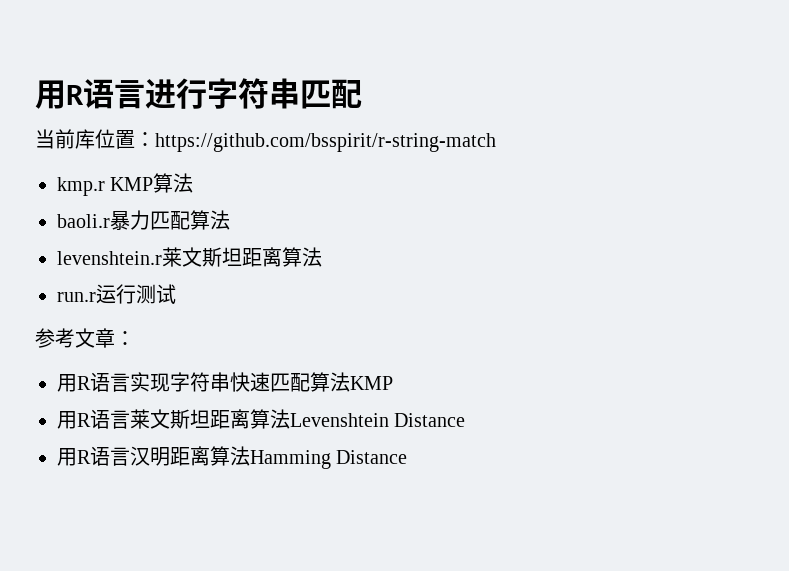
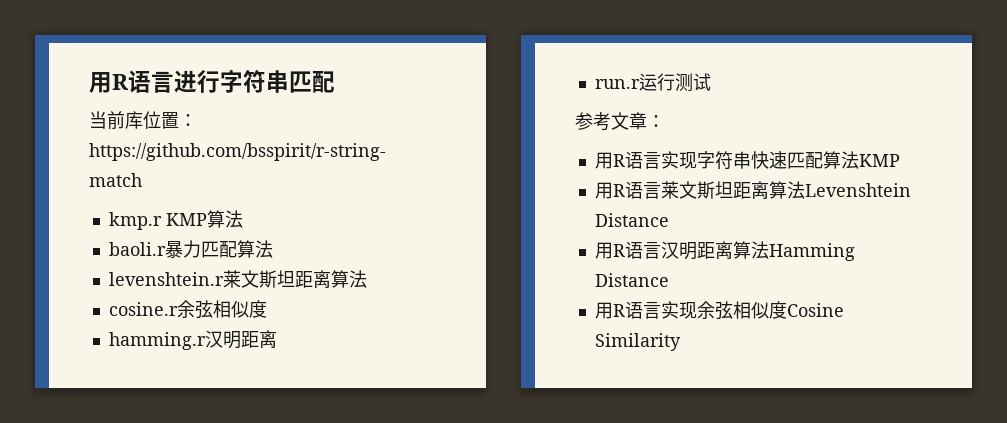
+ cosine.r余弦相似度
+ hamming.r汉明距离
+ 用R语言实现余弦相似度Cosine Similarity

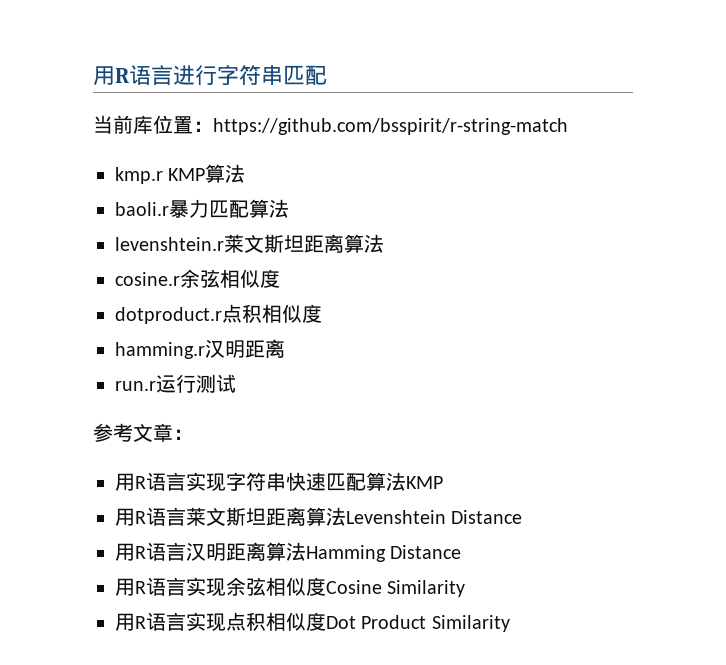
+ dotproduct.r点积相似度
+ 用R语言实现点积相似度Dot Product Similarity

